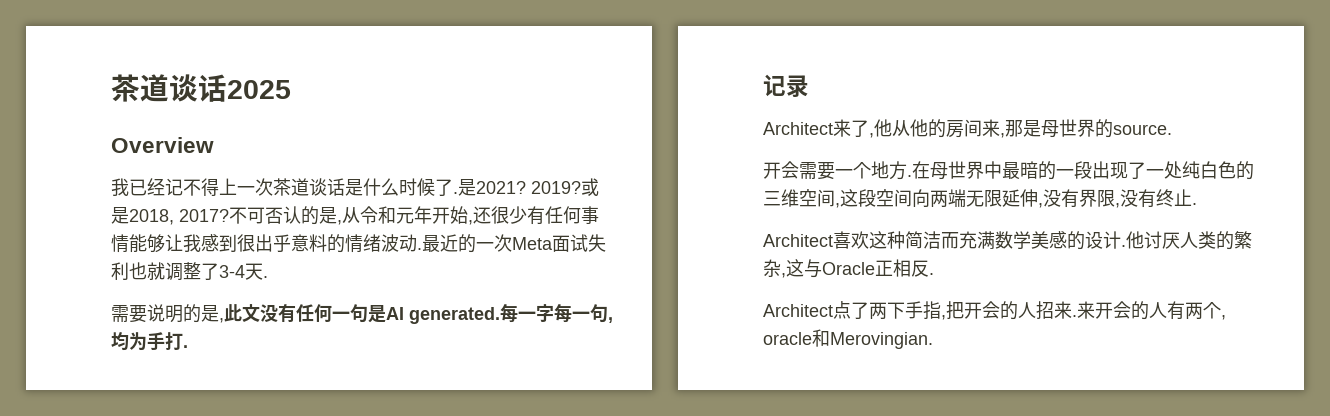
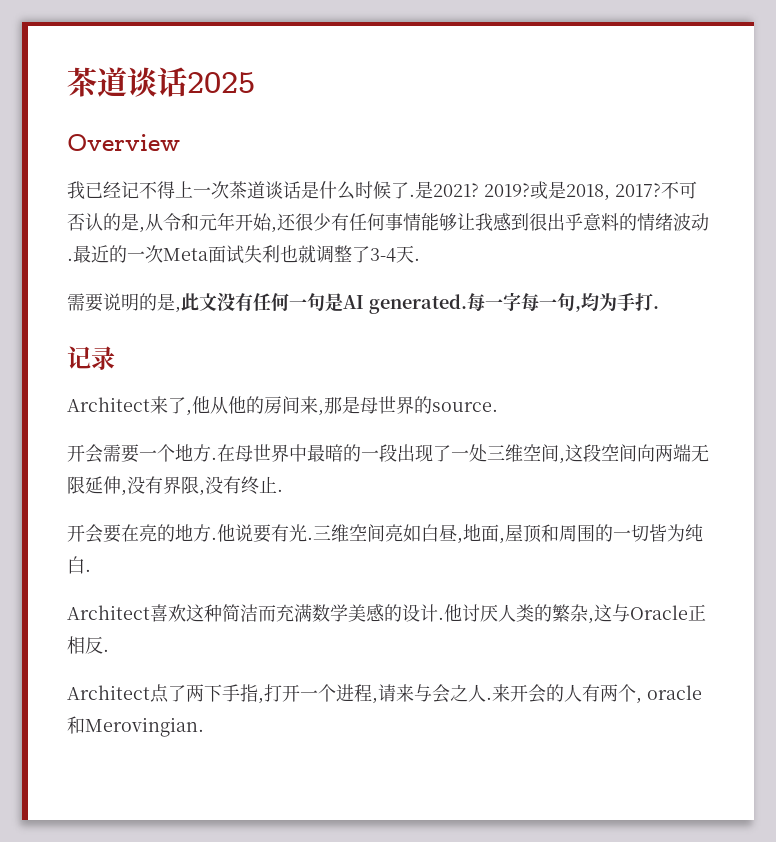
- 在母世界中最暗的一段出现了一处纯白色的三维空间,这段空间向两端无限延伸,没有界限,没有终止.
+ 在母世界中最暗的一段出现了一处三维空间,这段空间向两端无限延伸,没有界限,没有终止.
+ 开会要在亮的地方.他说要有光.三维空间亮如白昼,地面,屋顶和周围的一切皆为纯白.
- Architect点了两下手指,把开会的人招来.
+ Architect点了两下手指,打开一个进程,请来与会之人.

